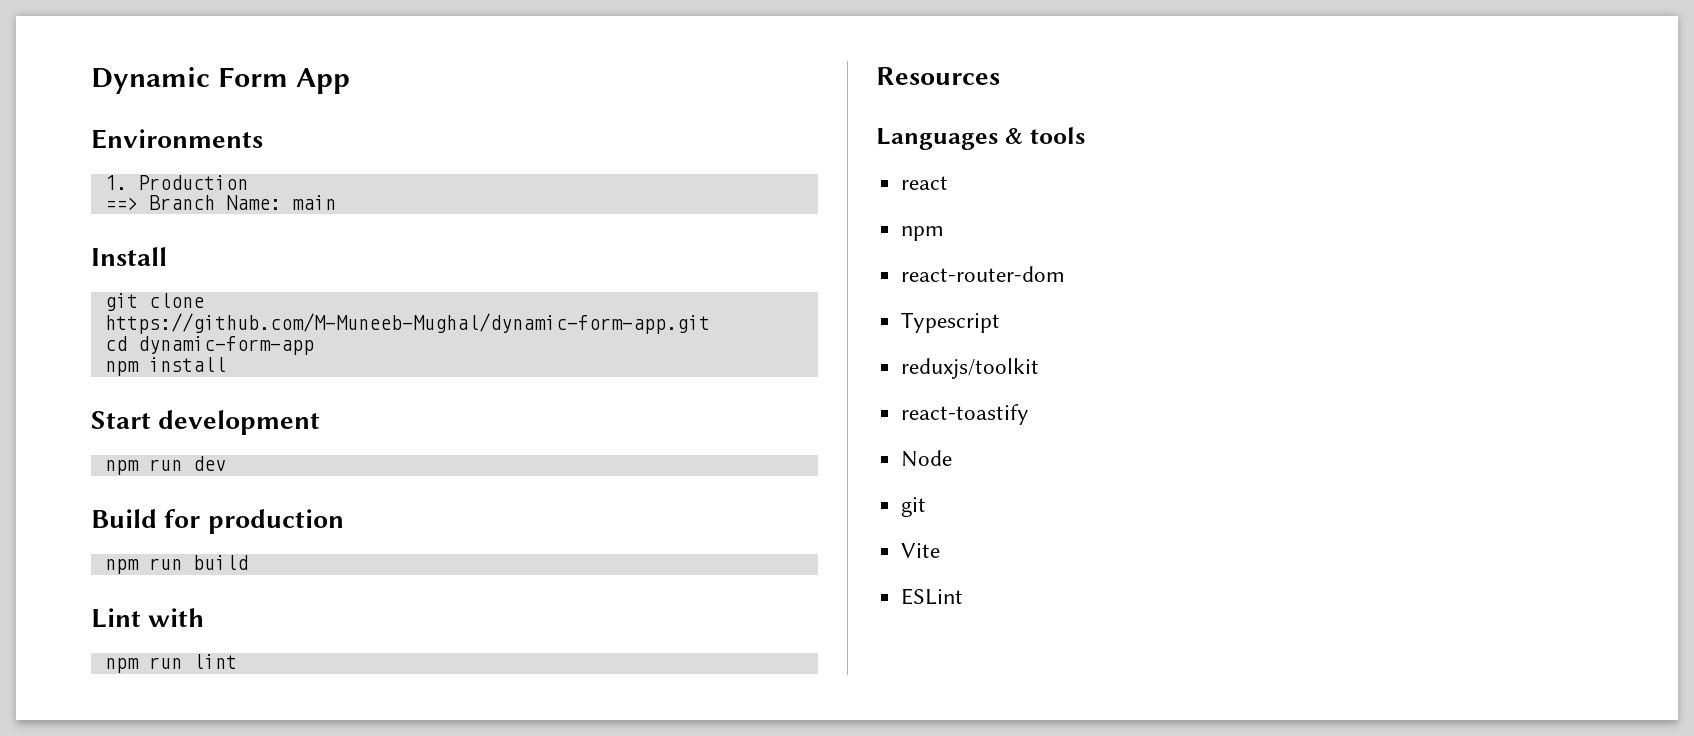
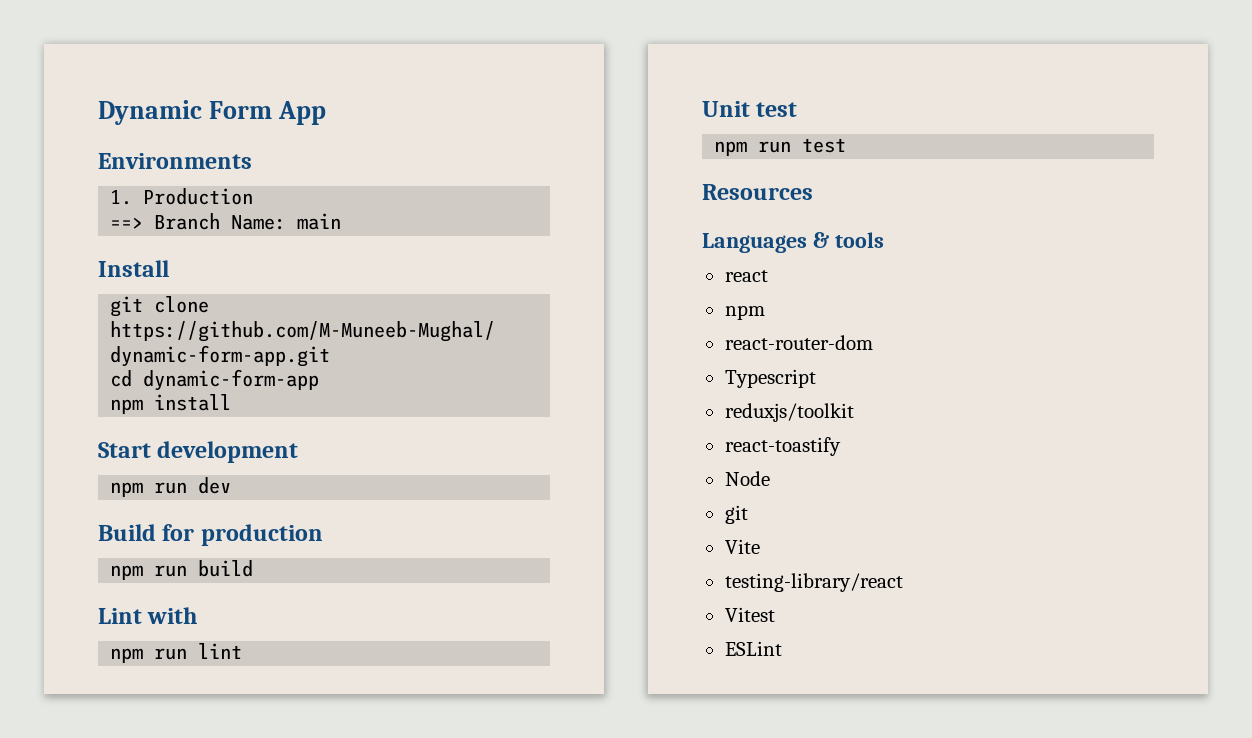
+ Unit test
+ npm run test
+ testing-library/react
+ Vitest

